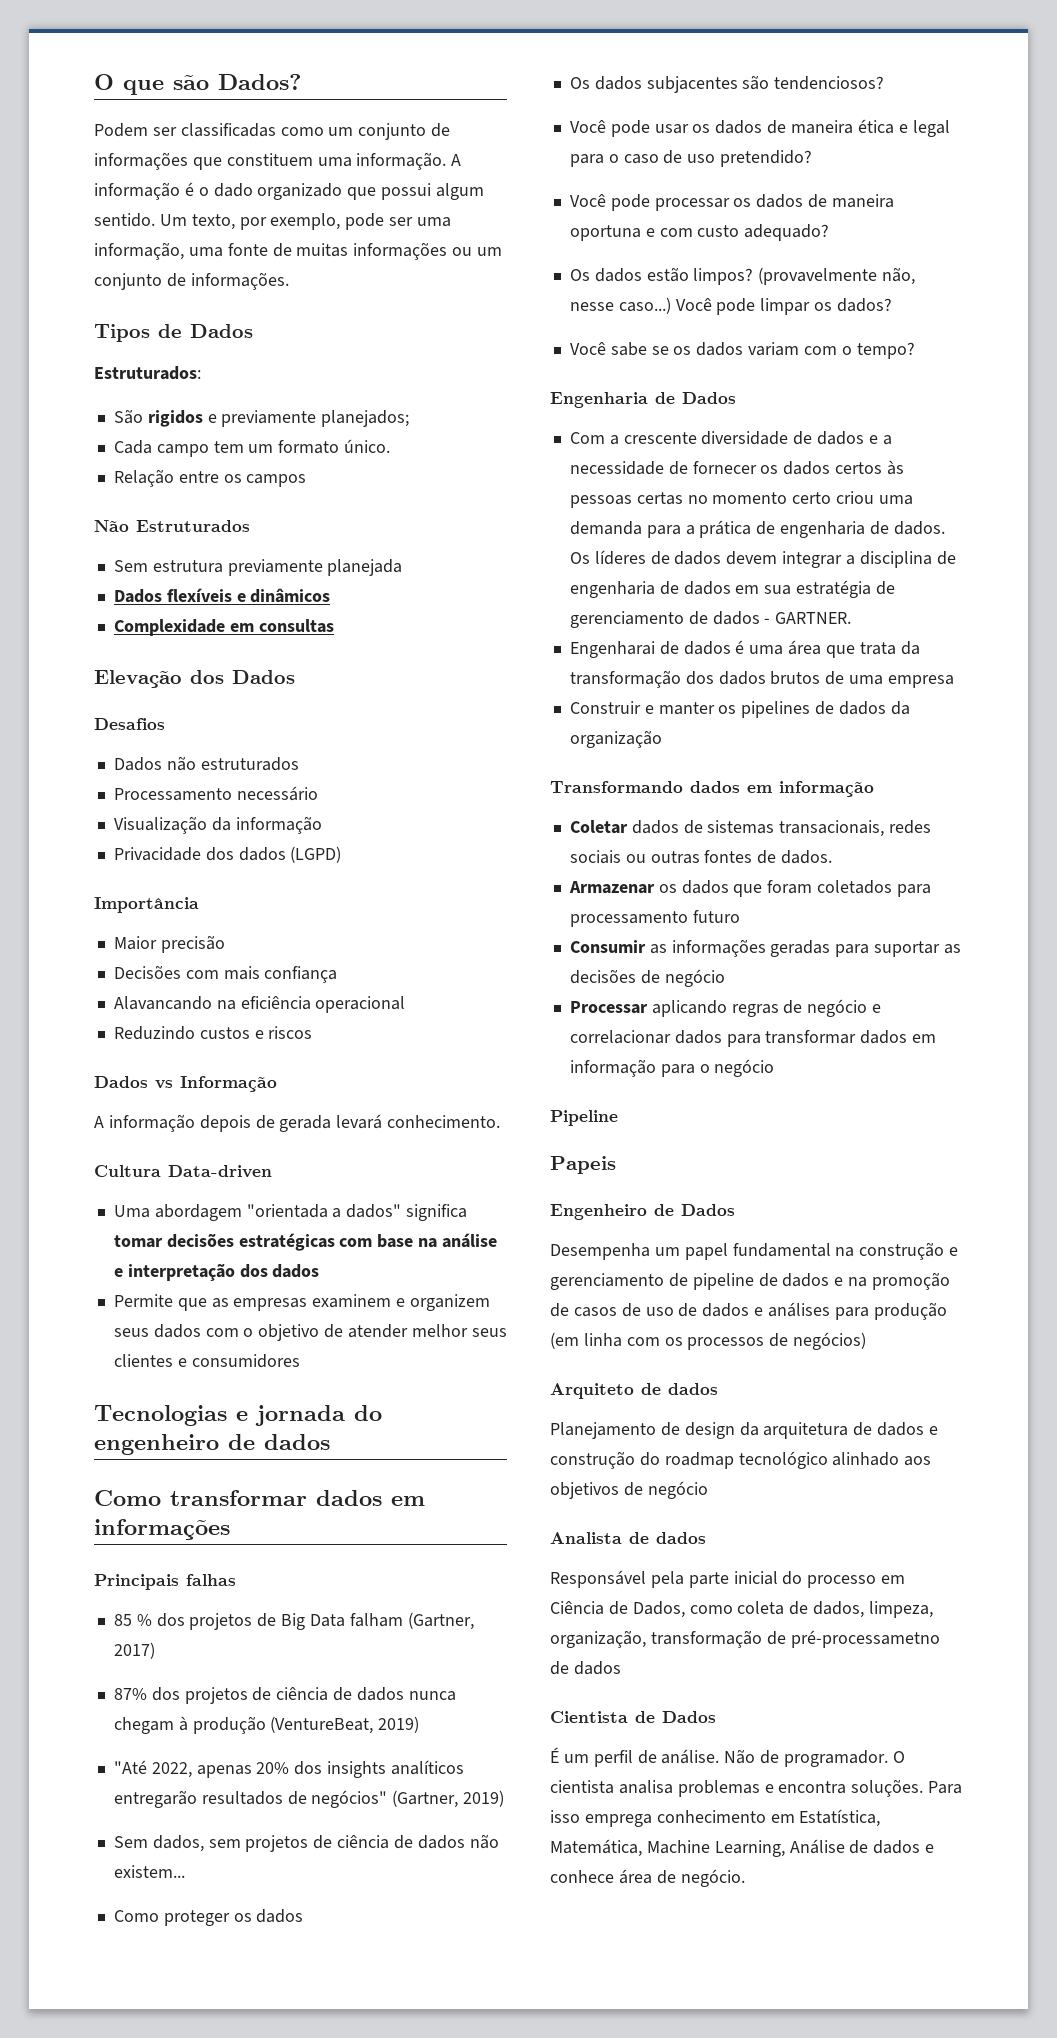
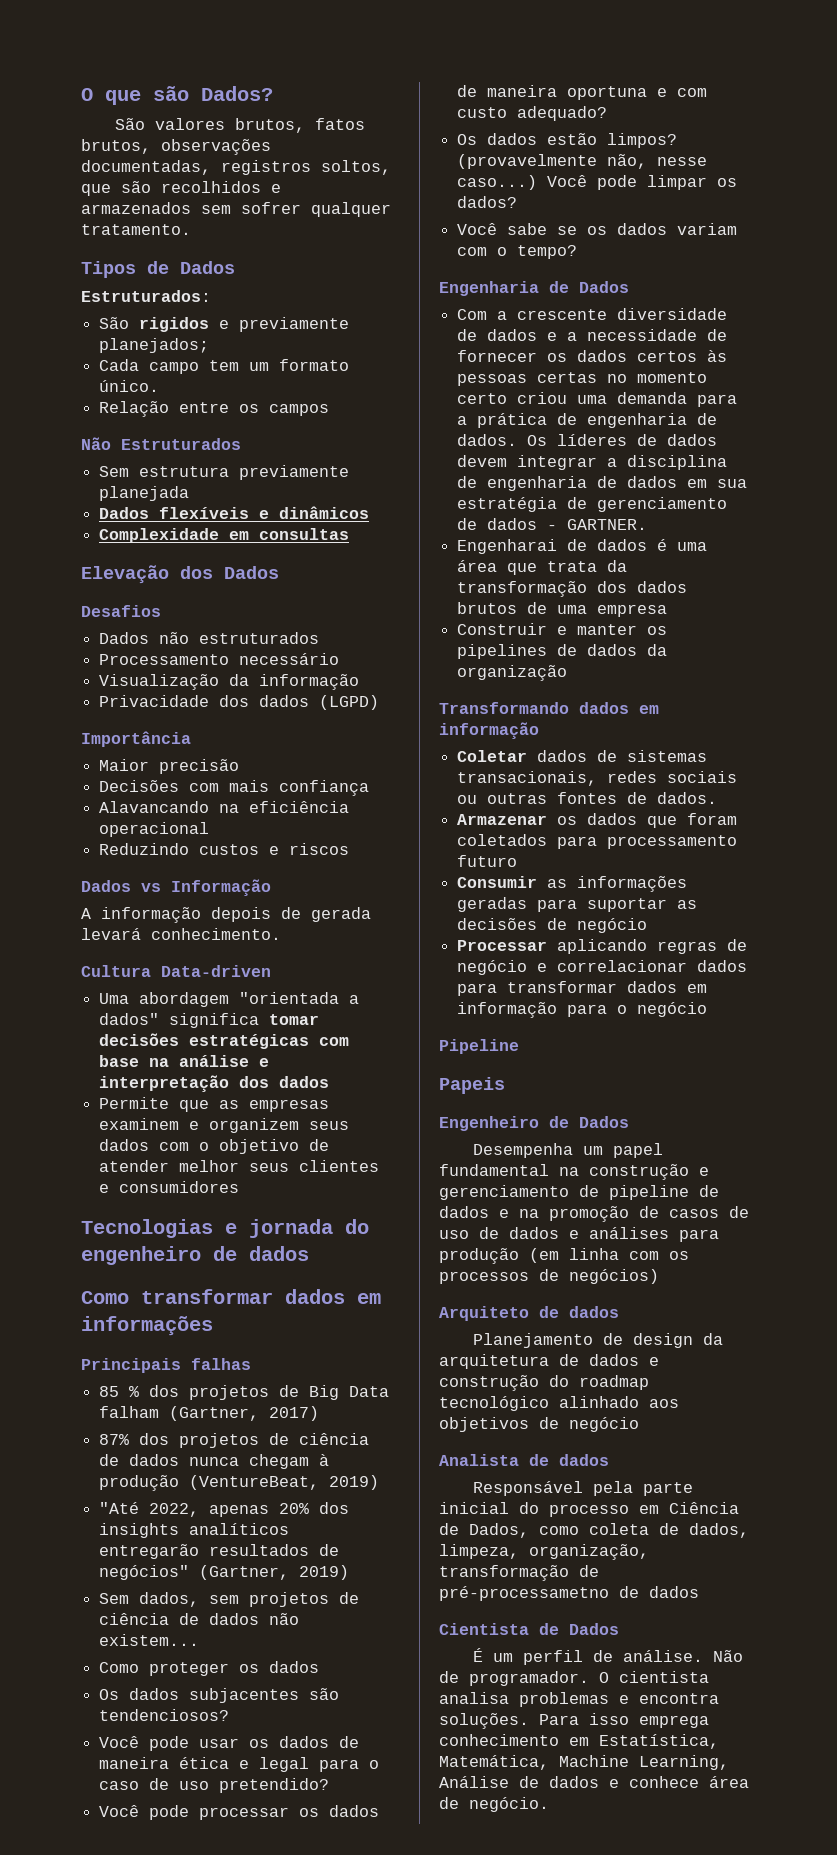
- Podem ser classificadas como um conjunto de informações que constituem uma informação. A informação é o dado organizado que possui algum sentido. Um texto, por exemplo, pode ser uma informação, uma fonte de muitas informações ou um conjunto de informações.
+ São valores brutos, fatos brutos, observações documentadas, registros soltos, que são recolhidos e armazenados sem sofrer qualquer tratamento.

